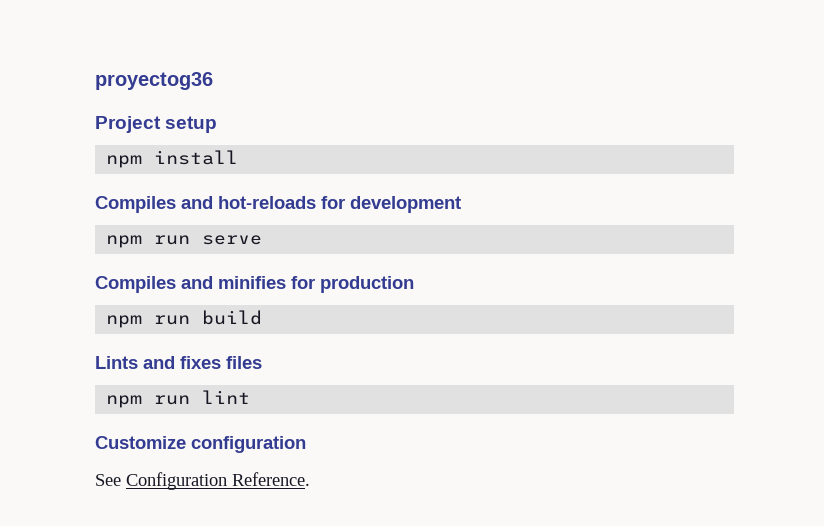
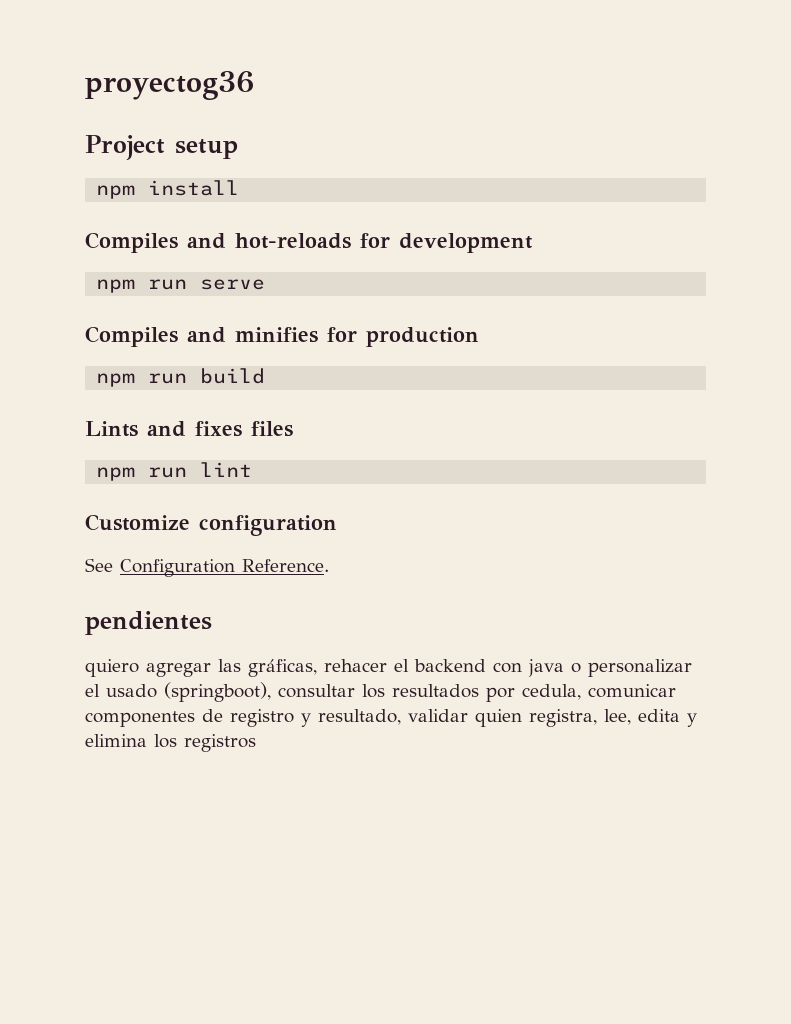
+ pendientes
+ quiero agregar las gráficas, rehacer el backend con java o personalizar el usado (springboot), consultar los resultados por cedula, comunicar componentes de registro y resultado, validar quien registra, lee, edita y elimina los registros

